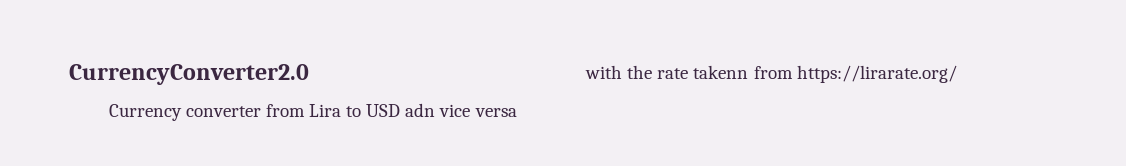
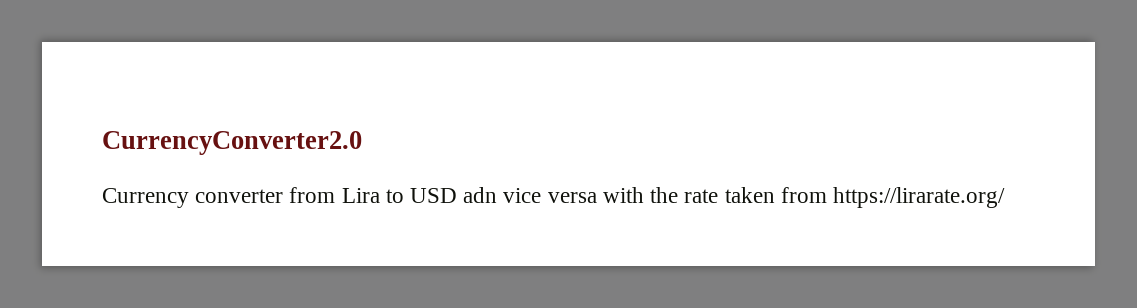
- Currency converter from Lira to USD adn vice versa with the rate takenn from https://lirarate.org/
+ Currency converter from Lira to USD adn vice versa with the rate taken from https://lirarate.org/

